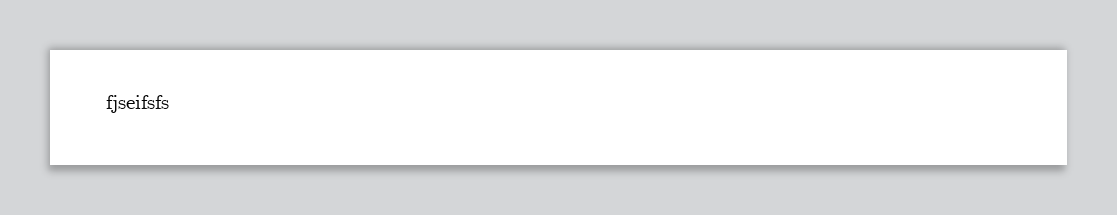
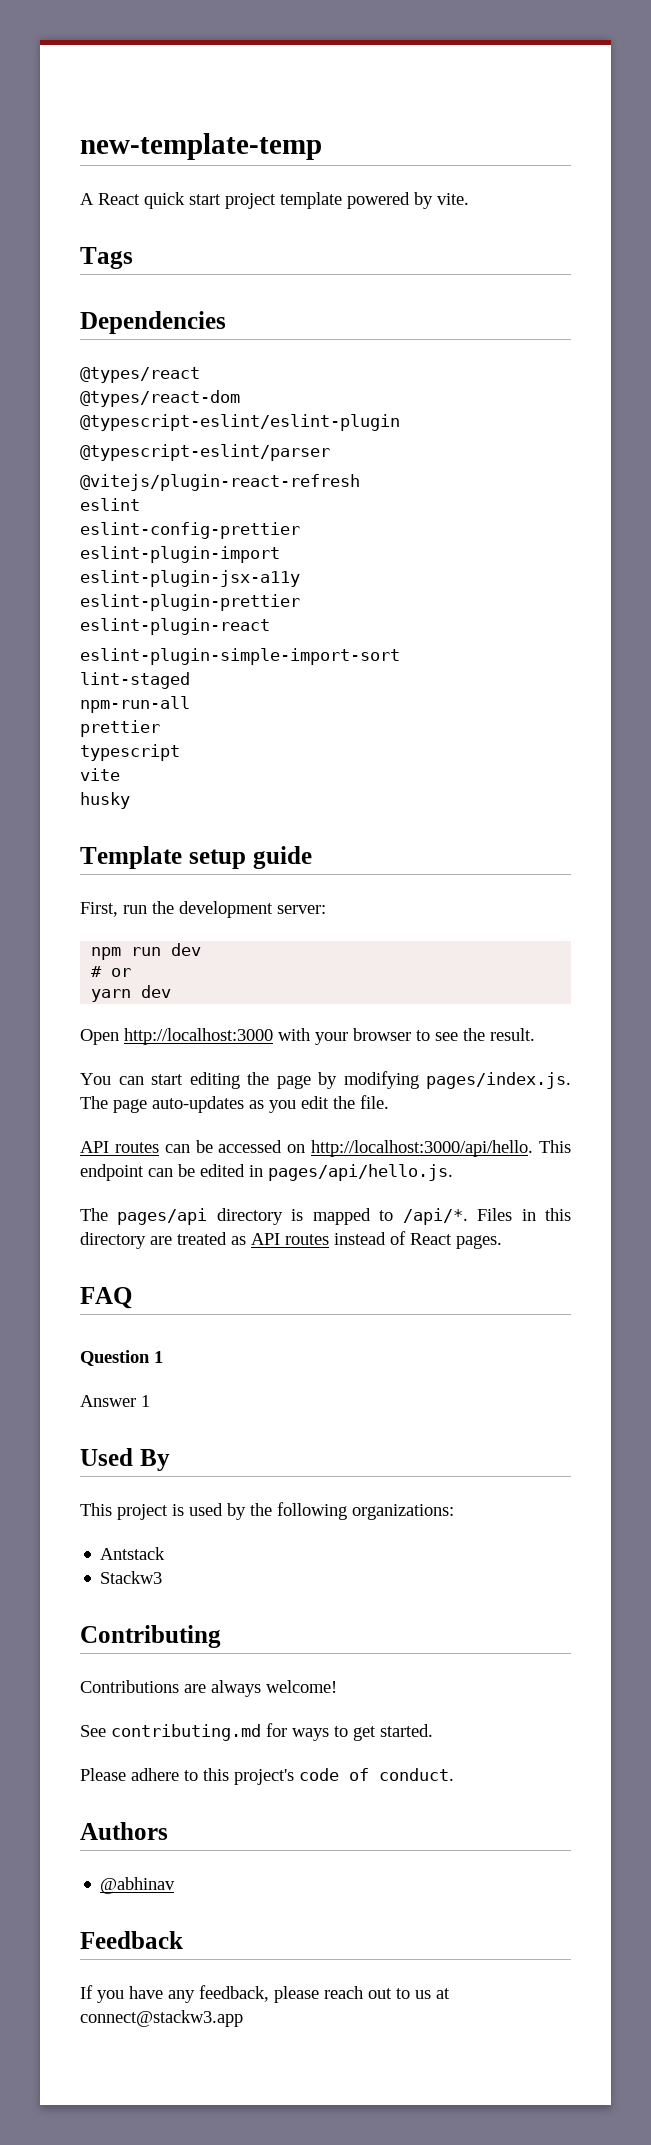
- fjseifsfs
+ new-template-temp
+ A React quick start project template powered by vite.
+ Tags
+ Dependencies
+ @types/react
+ @types/react-dom
+ @typescript-eslint/eslint-plugin
+ @typescript-eslint/parser
+ @vitejs/plugin-react-refresh
+ eslint
+ eslint-config-prettier
+ eslint-plugin-import
+ eslint-plugin-jsx-a11y
+ eslint-plugin-prettier
+ eslint-plugin-react
+ eslint-plugin-simple-import-sort
+ lint-staged
+ npm-run-all
+ prettier
+ typescript
+ vite
+ husky
+ Template setup guide
+ First, run the development server:
+ npm run dev
+ # or
+ yarn dev
+ Open http://localhost:3000 with your browser to see the result.
+ You can start editing the page by modifying pages/index.js. The page auto-updates as you edit the file.
+ API routes can be accessed on http://localhost:3000/api/hello. This endpoint can be edited in pages/api/hello.js.
+ The pages/api directory is mapped to /api/*. Files in this directory are treated as API routes instead of React pages.
+ FAQ
+ Question 1
+ Answer 1
+ Used By
+ This project is used by the following organizations:
+ Antstack
+ Stackw3
+ Contributing
+ Contributions are always welcome!
+ See contributing.md for ways to get started.
+ Please adhere to this project's code of conduct.
+ Authors
+ @abhinav
+ Feedback
+ If you have any feedback, please reach out to us at connect@stackw3.app

